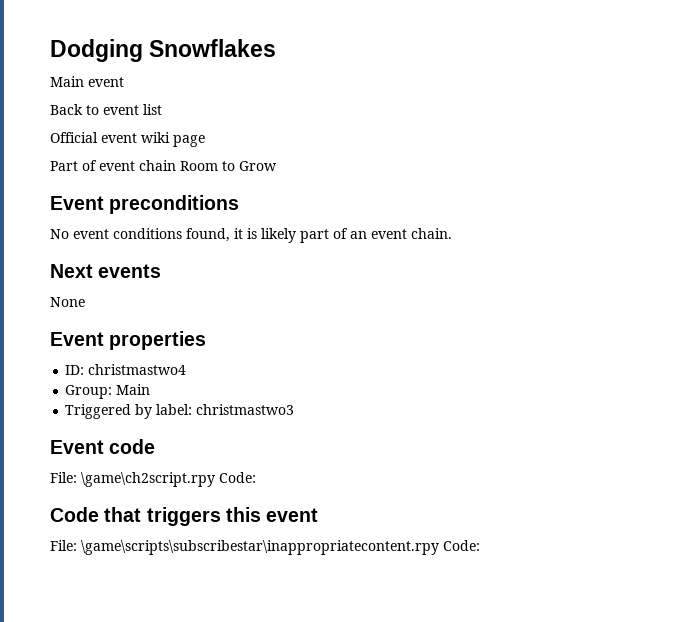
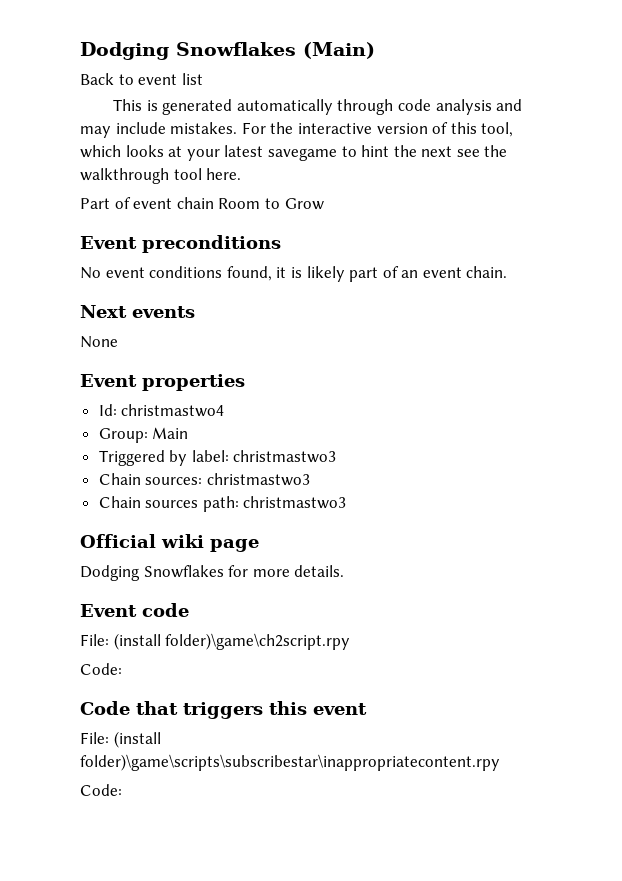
- Dodging Snowflakes
- Main event
+ Dodging Snowflakes (Main)
- Official event wiki page
+ This is generated automatically through code analysis and may include mistakes. For the interactive version of this tool, which looks at your latest savegame to hint the next see the walkthrough tool here.
- ID: christmastwo4
+ Id: christmastwo4
+ Chain sources: christmastwo3
+ Chain sources path: christmastwo3
+ Official wiki page
+ Dodging Snowflakes for more details.
- File: \game\ch2script.rpy Code:
+ File: (install folder)\game\ch2script.rpy
+ Code:
- File: \game\scripts\subscribestar\inappropriatecontent.rpy Code:
+ File: (install folder)\game\scripts\subscribestar\inappropriatecontent.rpy
+ Code:

